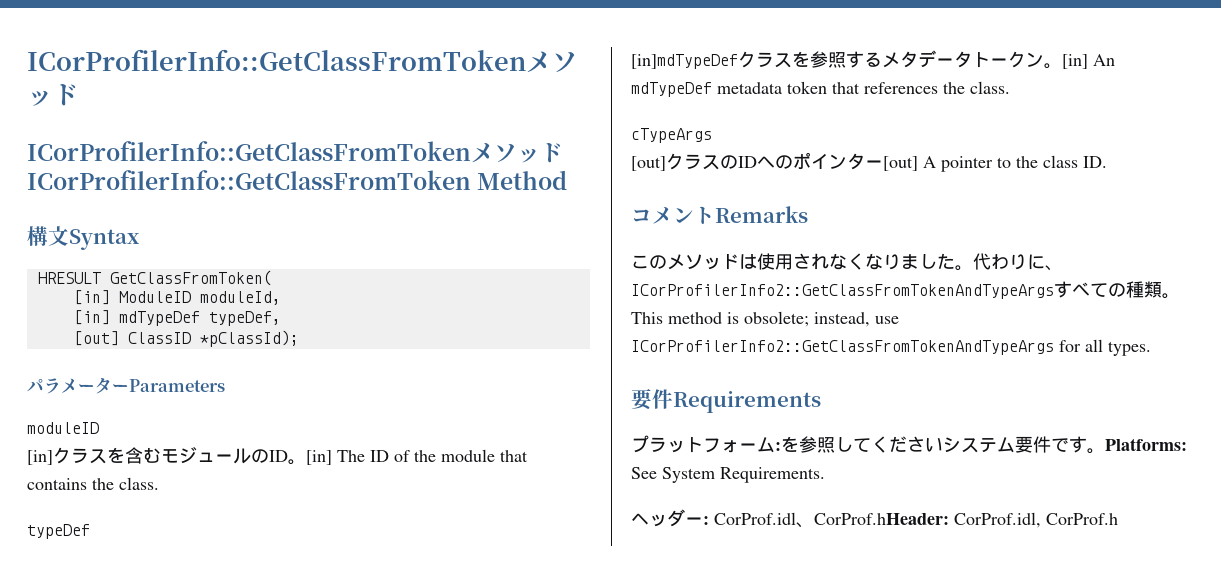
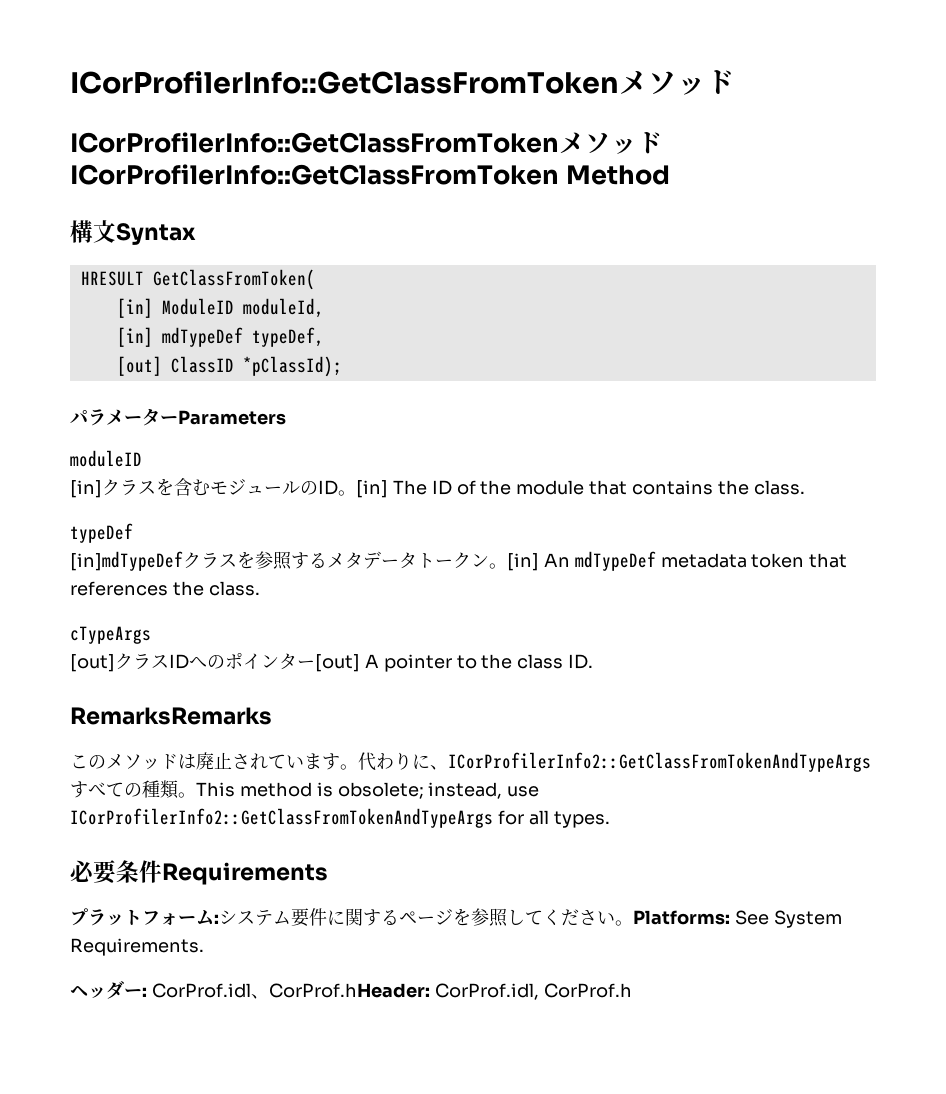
- [out]クラスのIDへのポインター[out] A pointer to the class ID.
+ [out]クラスIDへのポインター[out] A pointer to the class ID.
- コメントRemarks
+ RemarksRemarks
- このメソッドは使用されなくなりました。
+ このメソッドは廃止されています。
- 要件Requirements
+ 必要条件Requirements
- プラットフォーム:を参照してくださいシステム要件です。
+ プラットフォーム:システム要件に関するページを参照してください。

